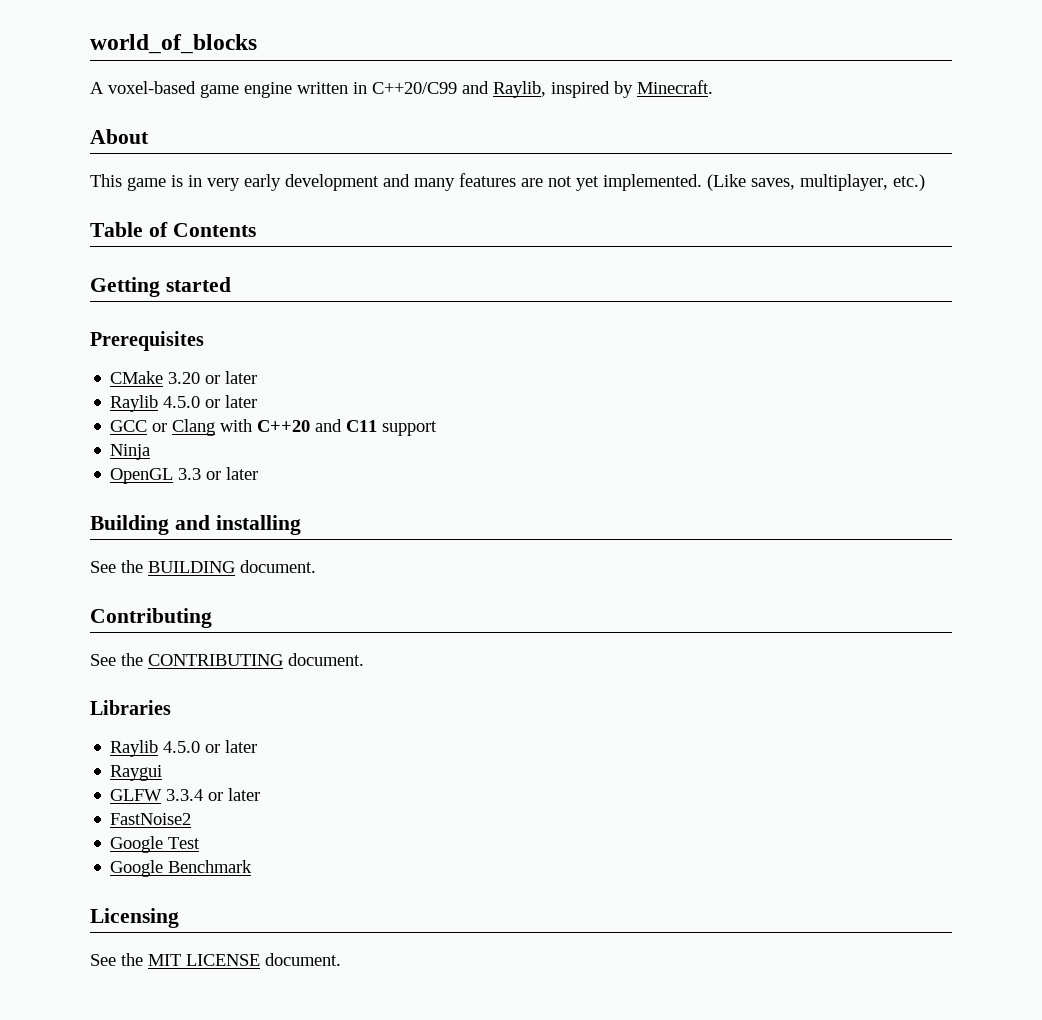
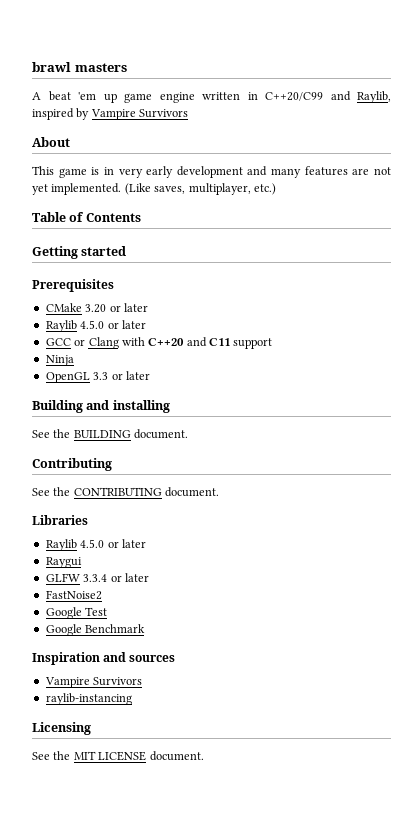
- world_of_blocks
+ brawl masters
- A voxel-based game engine written in C++20/C99 and Raylib, inspired by Minecraft.
+ A beat 'em up game engine written in C++20/C99 and Raylib, inspired by Vampire Survivors
+ Inspiration and sources
+ Vampire Survivors
+ raylib-instancing

